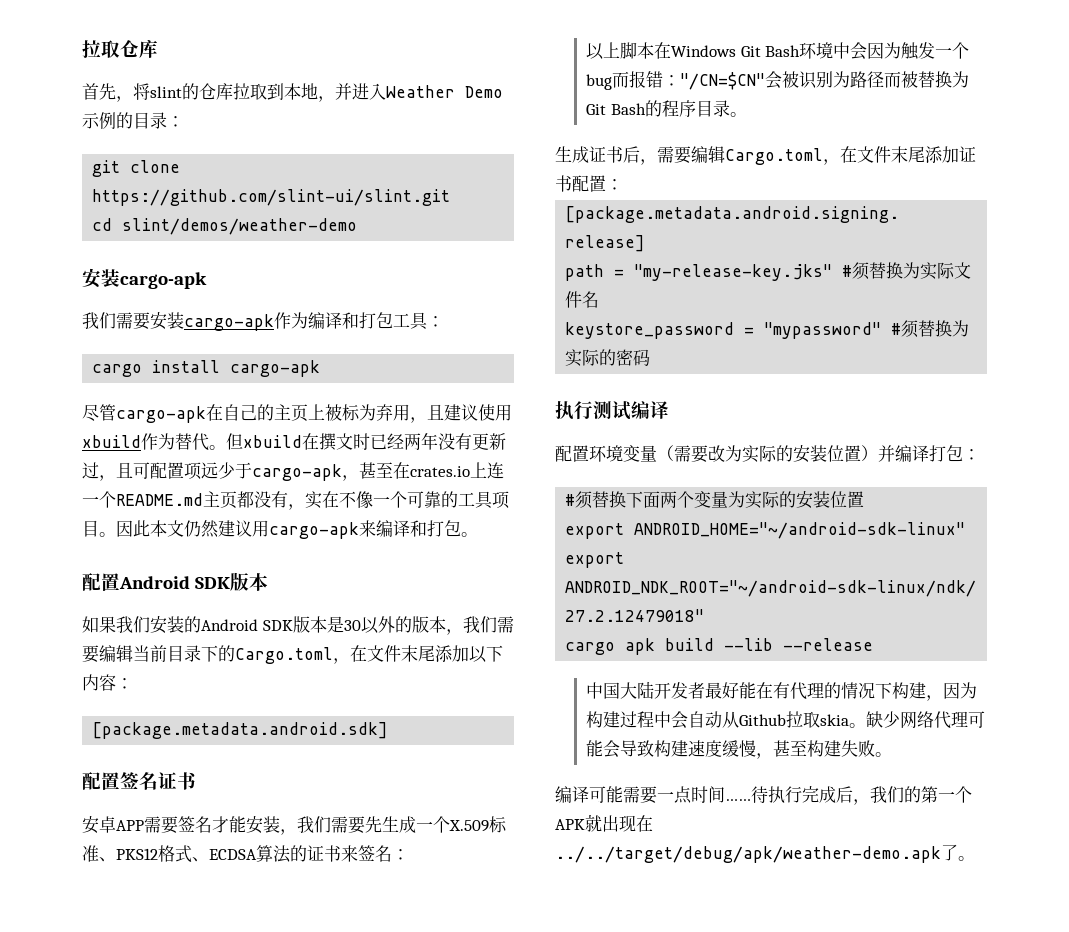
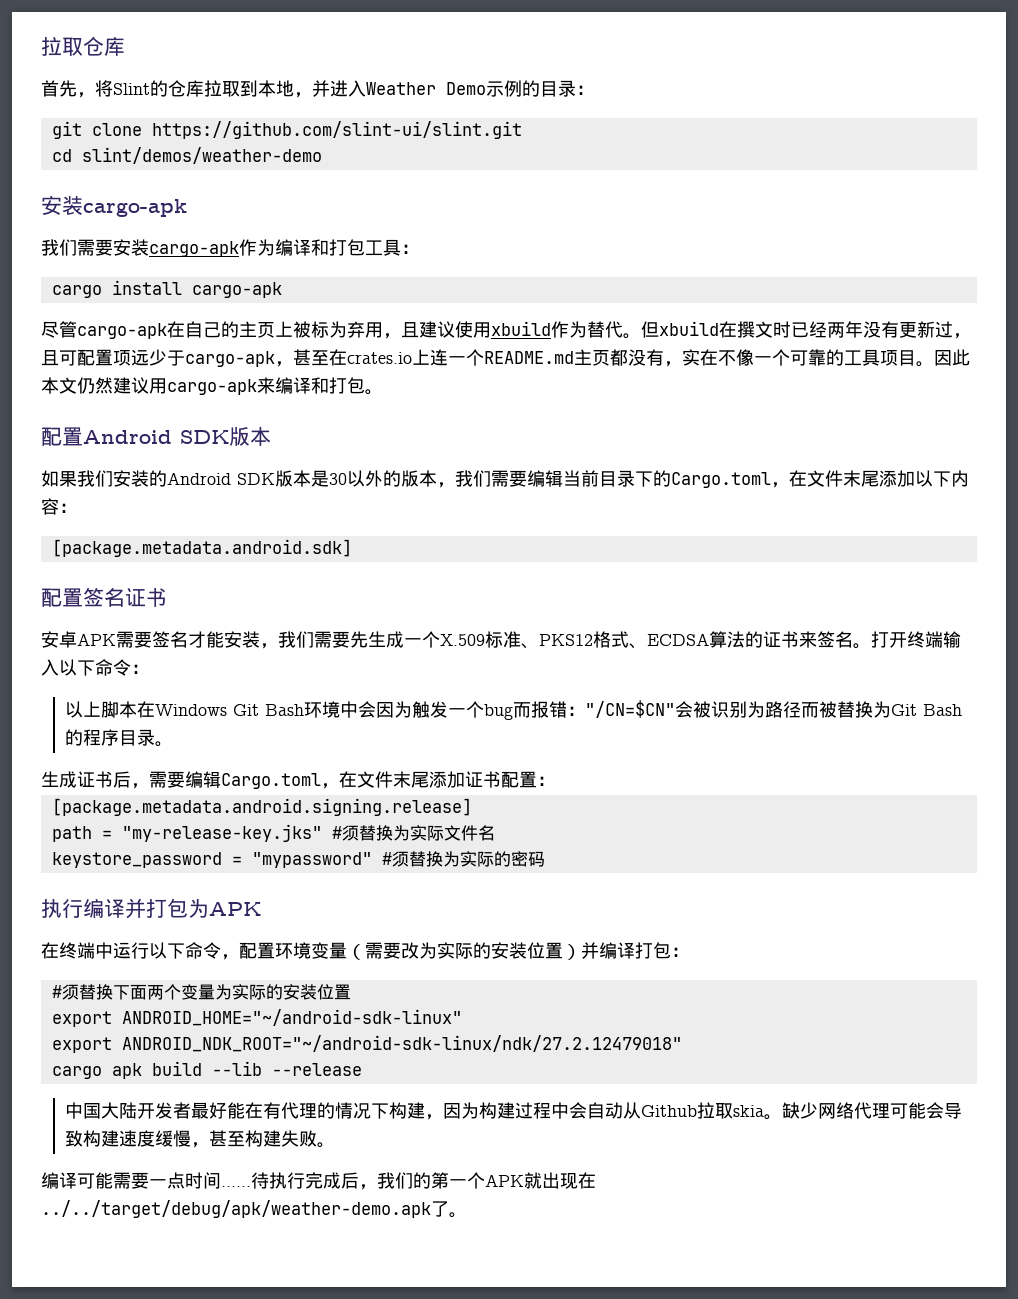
- 首先，将slint的仓库拉取到本地，并进入Weather Demo示例的目录：
+ 首先，将Slint的仓库拉取到本地，并进入Weather Demo示例的目录：
- 安卓APP需要签名才能安装，我们需要先生成一个X.509标准、PKS12格式、ECDSA算法的证书来签名：
+ 安卓APK需要签名才能安装，我们需要先生成一个X.509标准、PKS12格式、ECDSA算法的证书来签名。打开终端输入以下命令：
- 执行测试编译
- 配置环境变量（需要改为实际的安装位置）并编译打包：
+ 执行编译并打包为APK
+ 在终端中运行以下命令，配置环境变量（需要改为实际的安装位置）并编译打包：

